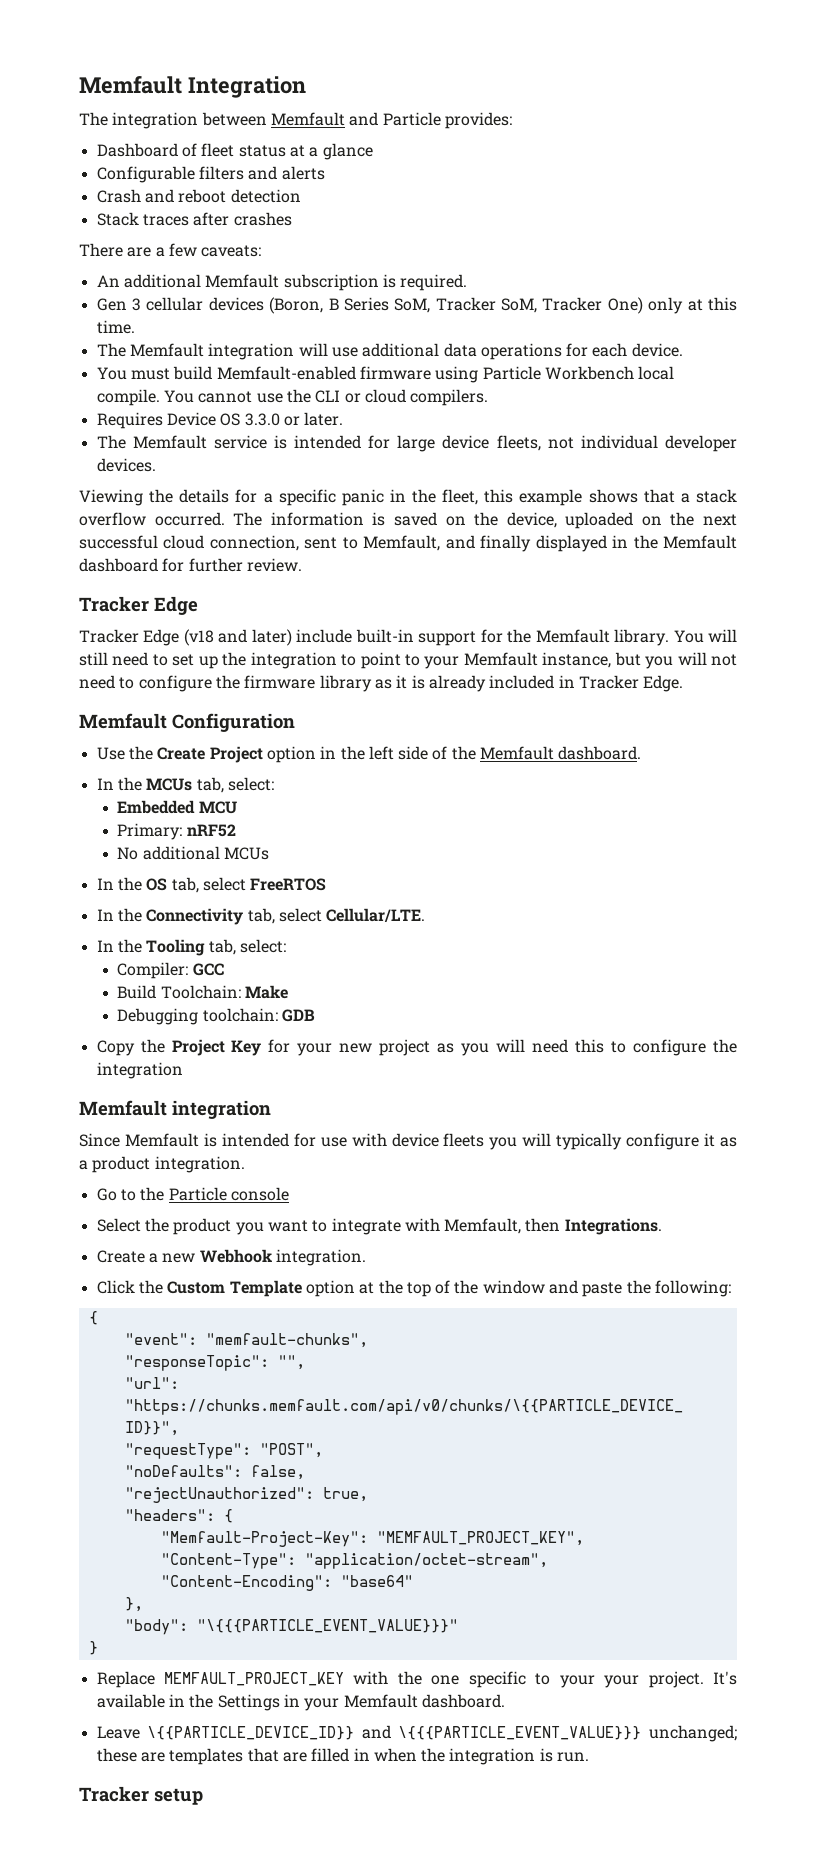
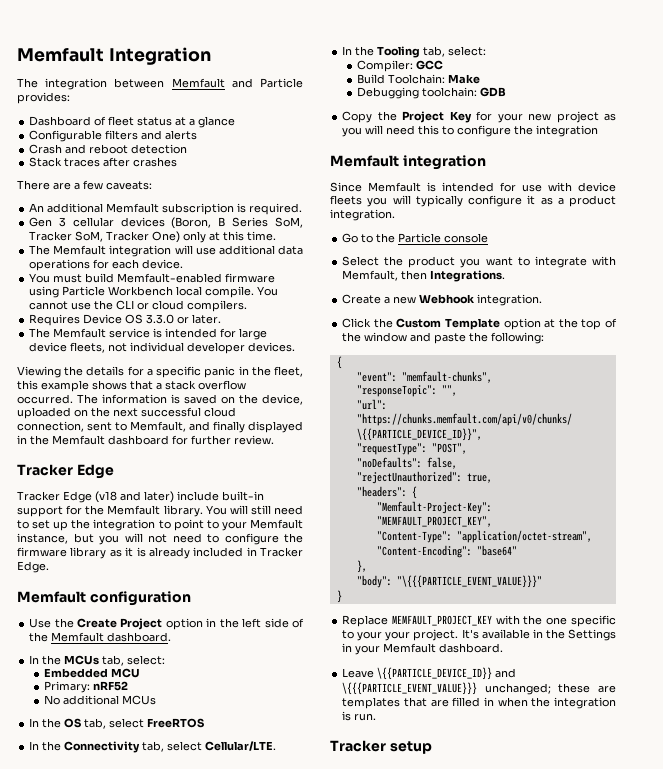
- Memfault Configuration
+ Memfault configuration

